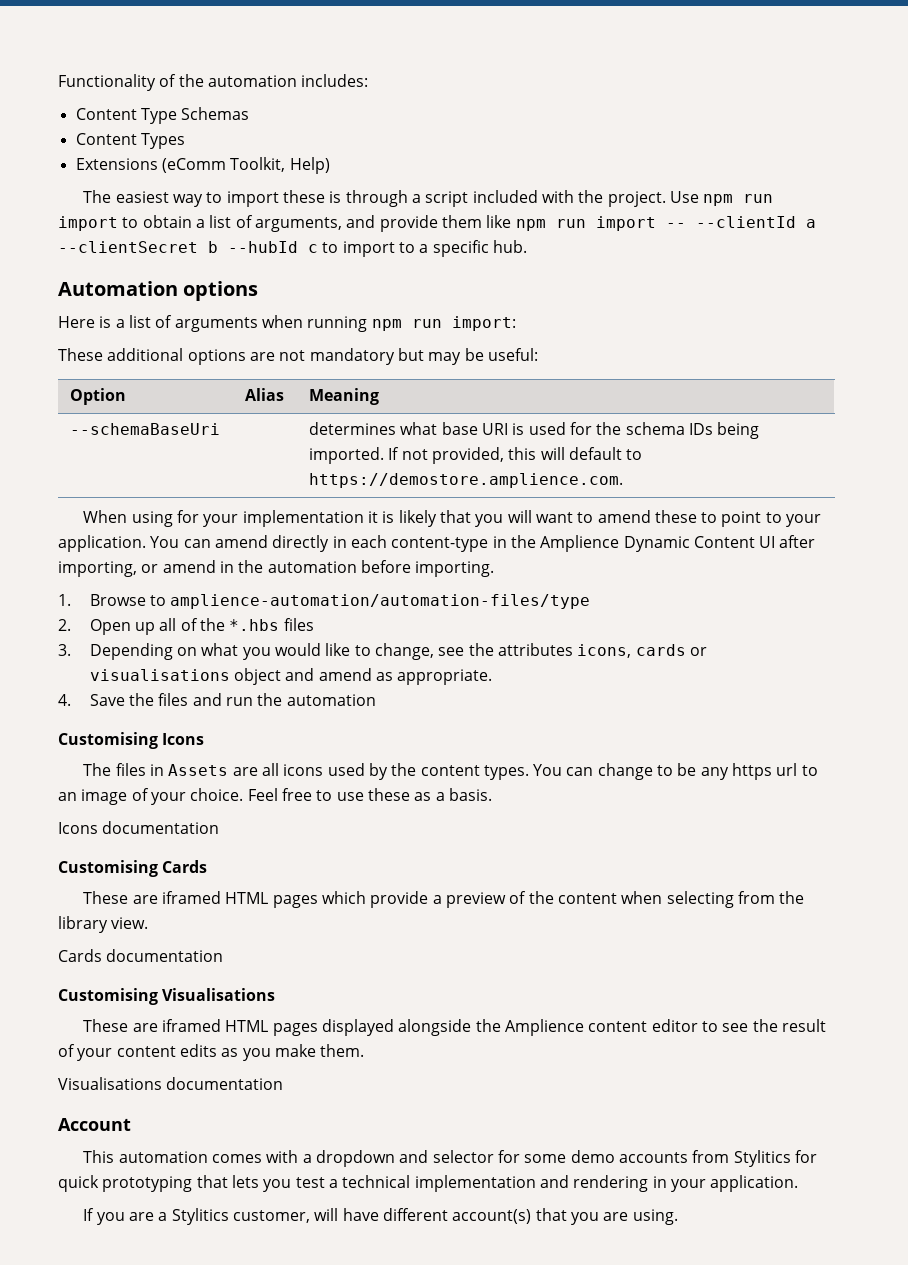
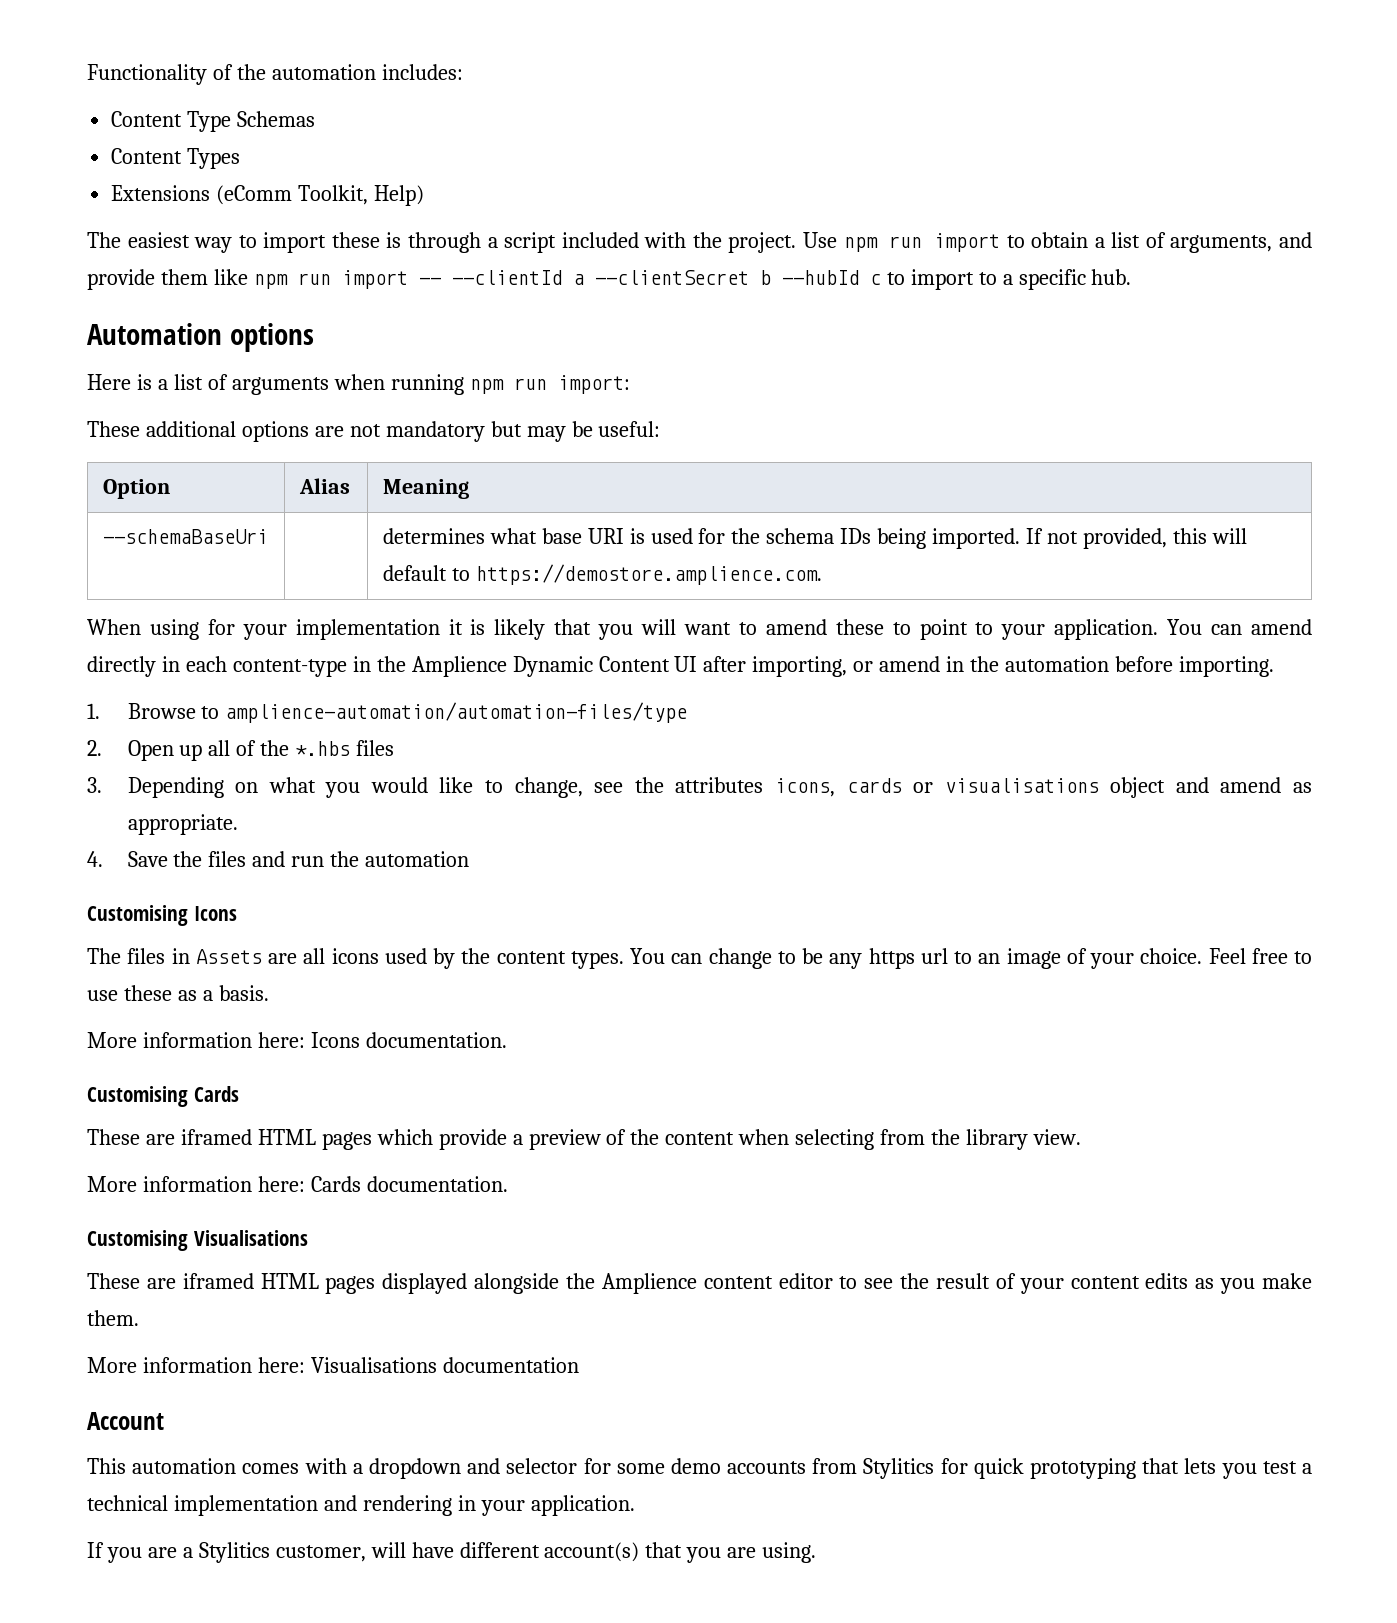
- Icons documentation
+ More information here: Icons documentation.
- Cards documentation
+ More information here: Cards documentation.
- Visualisations documentation
+ More information here: Visualisations documentation

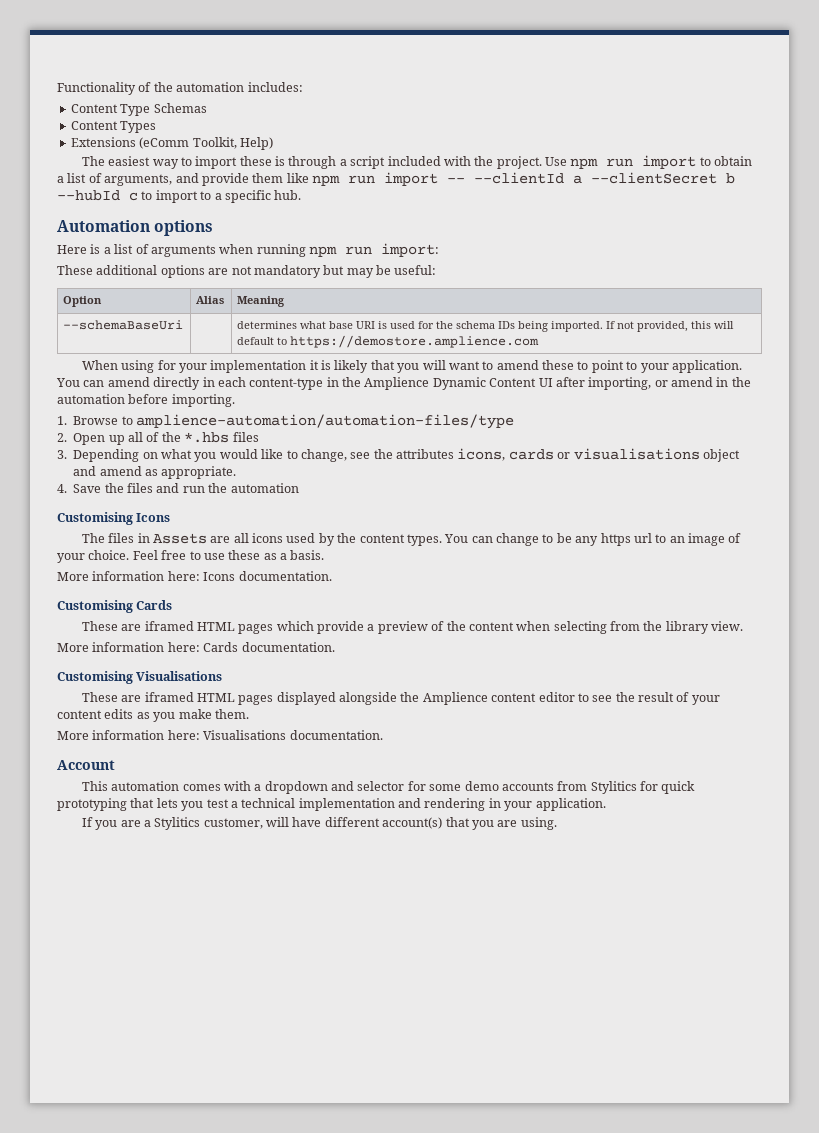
- --schemaBaseUri | | determines what base URI is used for the schema IDs being imported. If not provided, this will default to https://demostore.amplience.com.
+ --schemaBaseUri | | determines what base URI is used for the schema IDs being imported. If not provided, this will default to https://demostore.amplience.com
- More information here: Visualisations documentation
+ More information here: Visualisations documentation.

